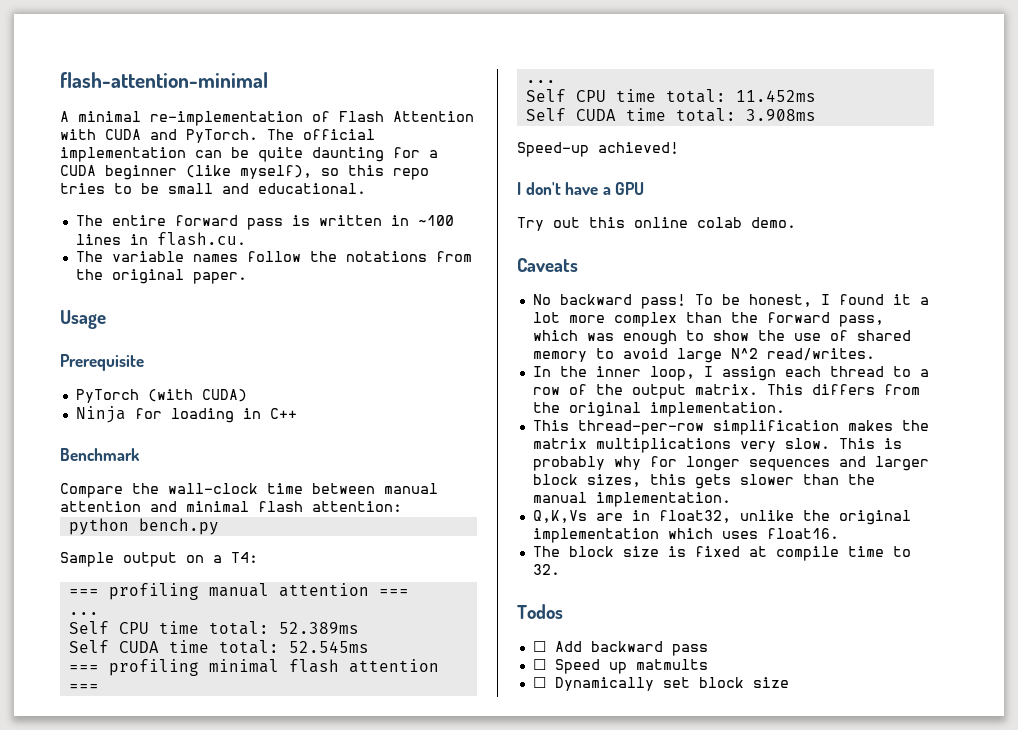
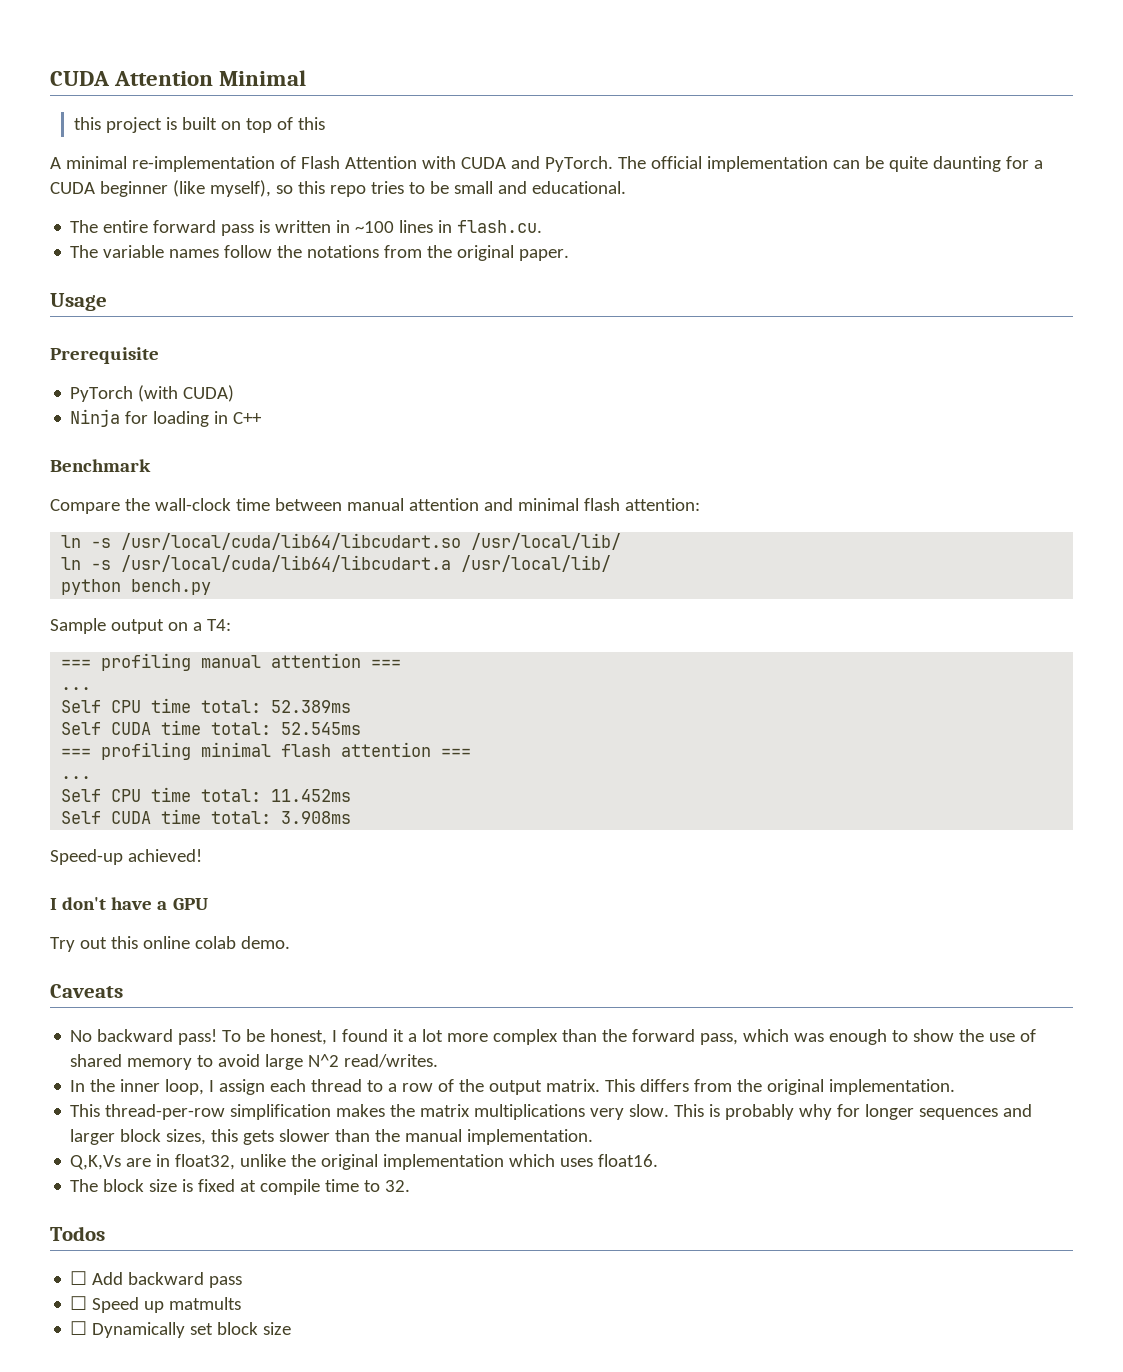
- flash-attention-minimal
+ CUDA Attention Minimal
+ this project is built on top of this
+ ln -s /usr/local/cuda/lib64/libcudart.so /usr/local/lib/
+ ln -s /usr/local/cuda/lib64/libcudart.a /usr/local/lib/

